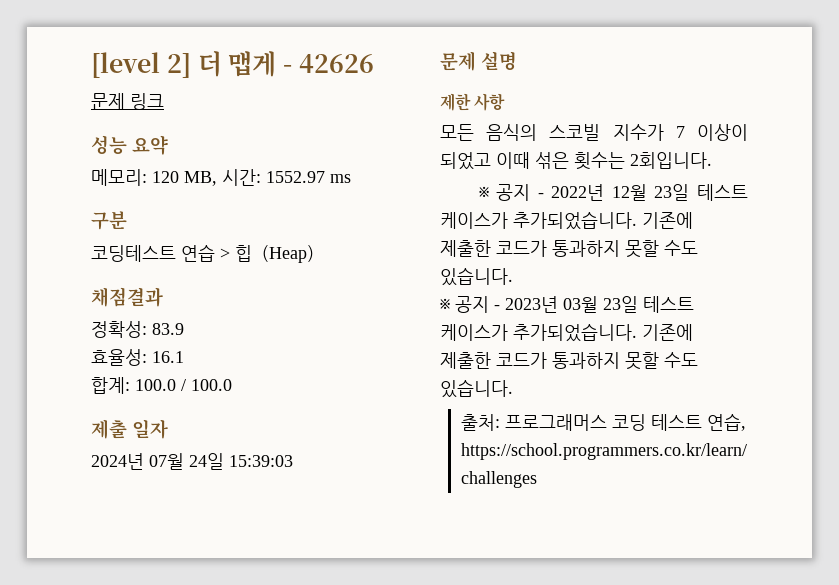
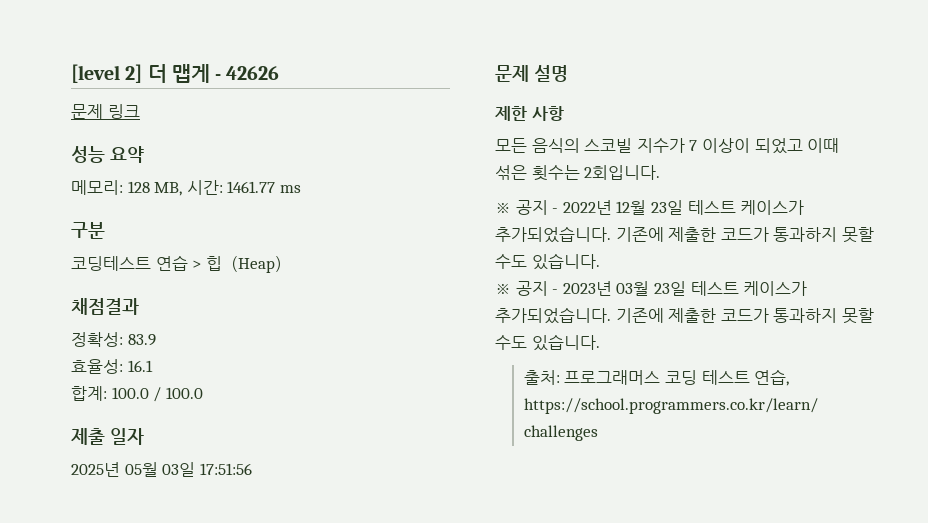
- 메모리: 120 MB, 시간: 1552.97 ms
+ 메모리: 128 MB, 시간: 1461.77 ms
- 2024년 07월 24일 15:39:03
+ 2025년 05월 03일 17:51:56

